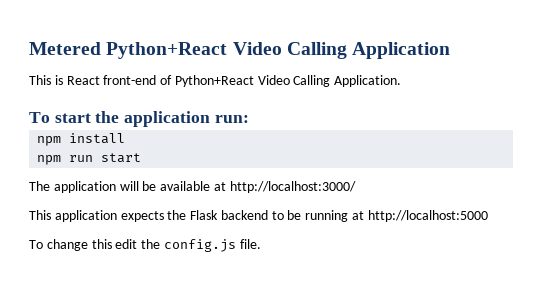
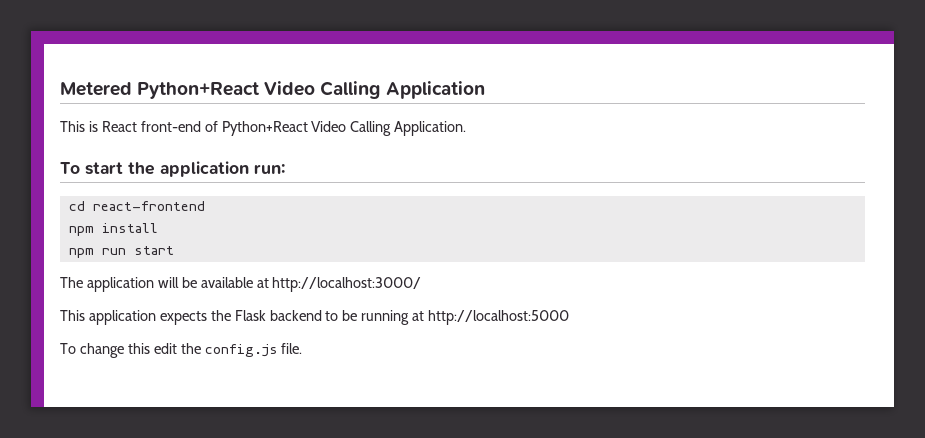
+ cd react-frontend

